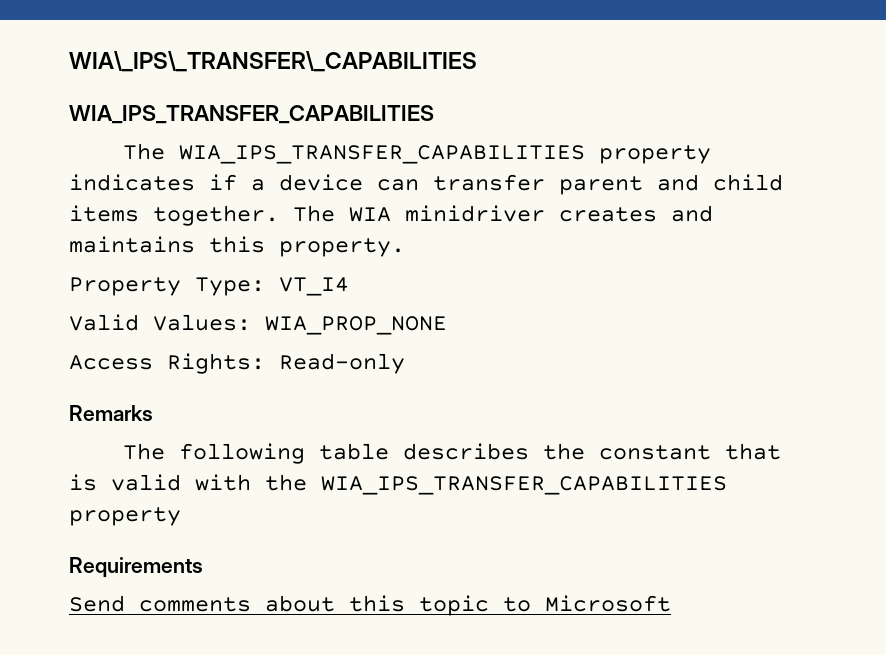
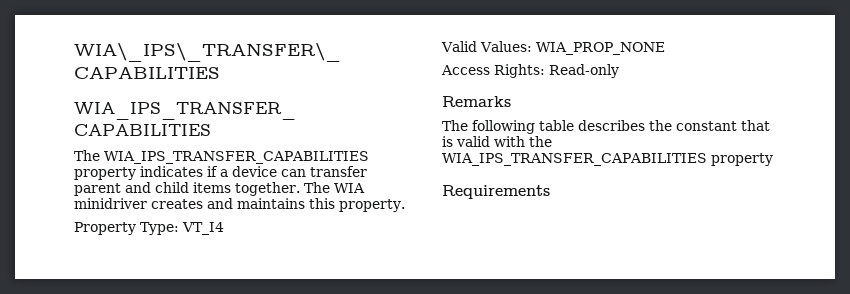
- Send comments about this topic to Microsoft

